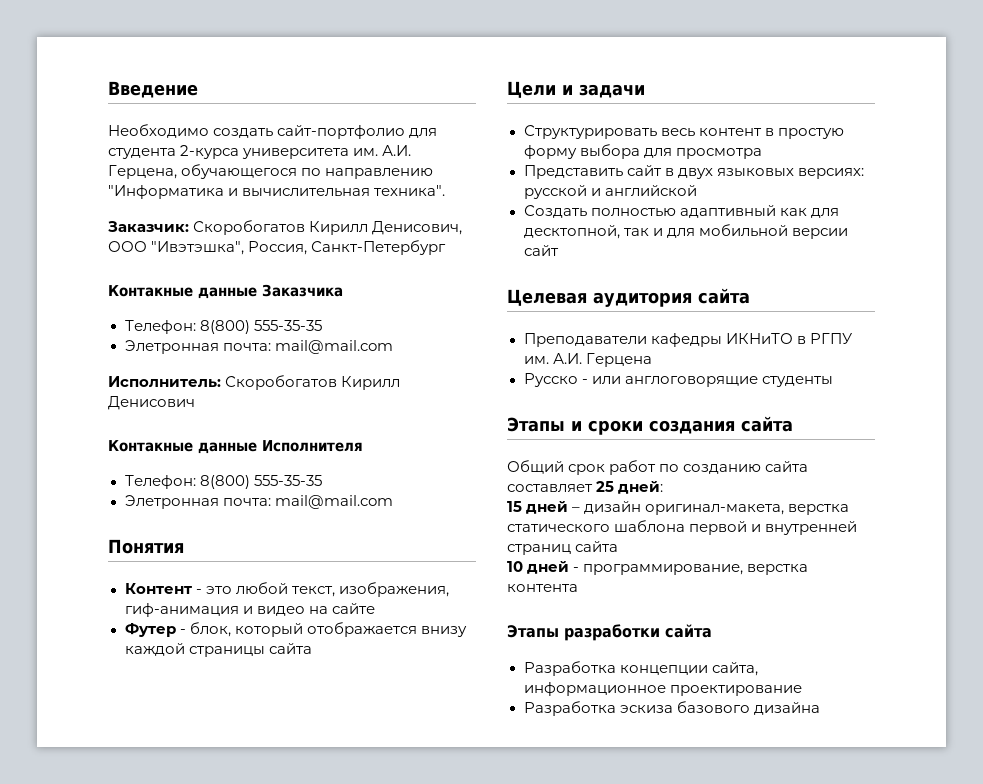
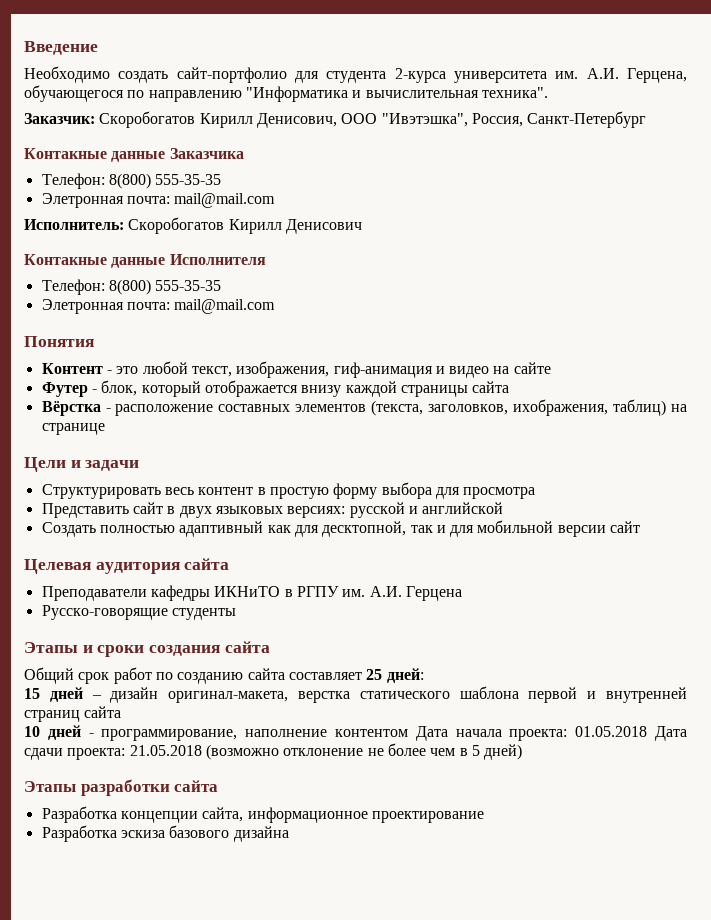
+ Вёрстка - расположение составных элементов (текста, заголовков, ихображения, таблиц) на странице
- Русско - или англоговорящие студенты
+ Русско-говорящие студенты
- 10 дней - программирование, верстка контента
+ 10 дней - программирование, наполнение контентом Дата начала проекта: 01.05.2018 Дата сдачи проекта: 21.05.2018 (возможно отклонение не более чем в 5 дней)

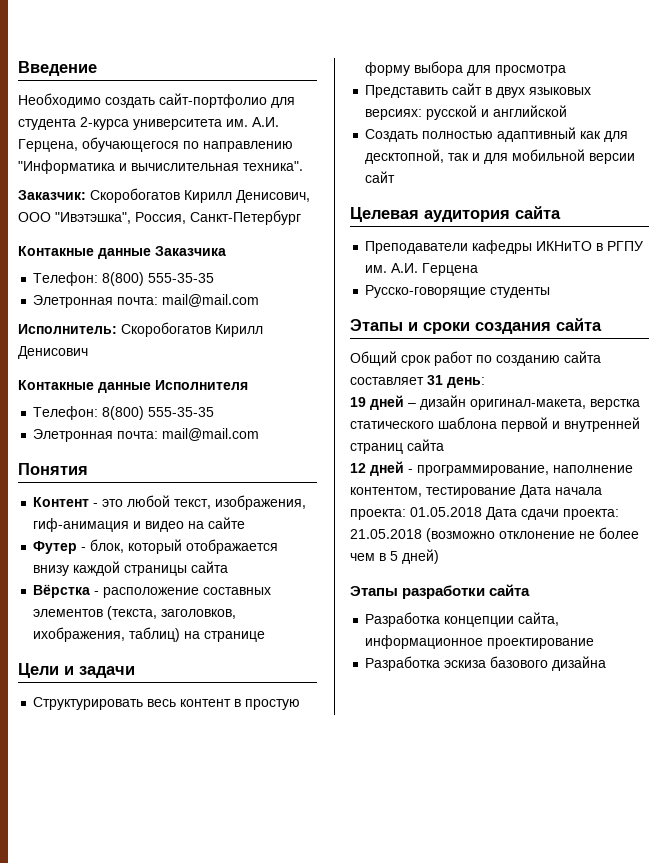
- Общий срок работ по созданию сайта составляет 25 дней:
- 15 дней – дизайн оригинал-макета, верстка статического шаблона первой и внутренней страниц сайта
+ Общий срок работ по созданию сайта составляет 31 день:
+ 19 дней – дизайн оригинал-макета, верстка статического шаблона первой и внутренней страниц сайта
- 10 дней - программирование, наполнение контентом Дата начала проекта: 01.05.2018 Дата сдачи проекта: 21.05.2018 (возможно отклонение не более чем в 5 дней)
+ 12 дней - программирование, наполнение контентом, тестирование Дата начала проекта: 01.05.2018 Дата сдачи проекта: 21.05.2018 (возможно отклонение не более чем в 5 дней)

